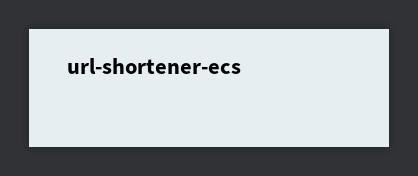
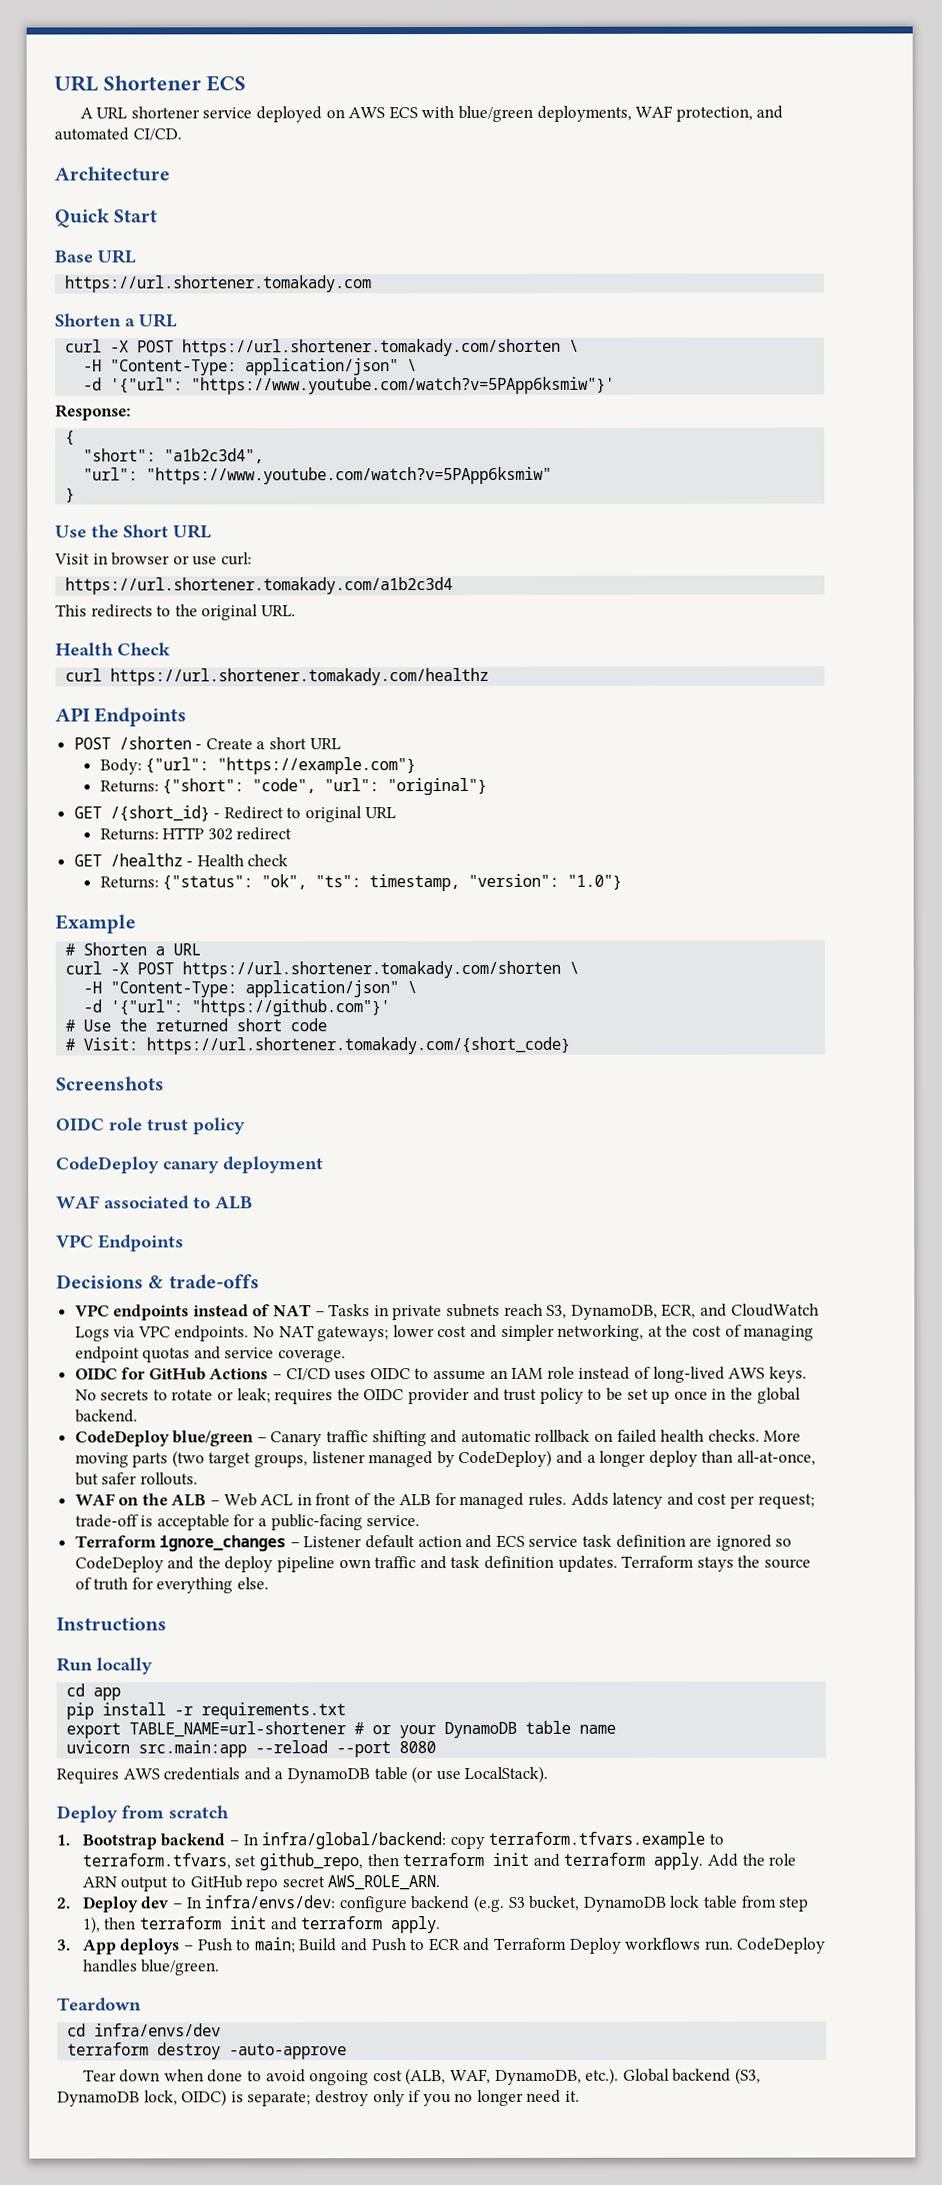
- url-shortener-ecs
+ URL Shortener ECS
+ A URL shortener service deployed on AWS ECS with blue/green deployments, WAF protection, and automated CI/CD.
+ Architecture
+ Quick Start
+ Base URL
+ https://url.shortener.tomakady.com
+ Shorten a URL
+ curl -X POST https://url.shortener.tomakady.com/shorten \
+ -H "Content-Type: application/json" \
+ -d '{"url": "https://www.youtube.com/watch?v=5PApp6ksmiw"}'
+ Response:
+ {
+ "short": "a1b2c3d4",
+ "url": "https://www.youtube.com/watch?v=5PApp6ksmiw"
+ }
+ Use the Short URL
+ Visit in browser or use curl:
+ https://url.shortener.tomakady.com/a1b2c3d4
+ This redirects to the original URL.
+ Health Check
+ curl https://url.shortener.tomakady.com/healthz
+ API Endpoints
+ POST /shorten - Create a short URL
+ Body: {"url": "https://example.com"}
+ Returns: {"short": "code", "url": "original"}
+ GET /{short_id} - Redirect to original URL
+ Returns: HTTP 302 redirect
+ GET /healthz - Health check
+ Returns: {"status": "ok", "ts": timestamp, "version": "1.0"}
+ Example
+ # Shorten a URL
+ curl -X POST https://url.shortener.tomakady.com/shorten \
+ -H "Content-Type: application/json" \
+ -d '{"url": "https://github.com"}'
+ # Use the returned short code
+ # Visit: https://url.shortener.tomakady.com/{short_code}
+ Screenshots
+ OIDC role trust policy
+ CodeDeploy canary deployment
+ WAF associated to ALB
+ VPC Endpoints
+ Decisions & trade-offs
+ VPC endpoints instead of NAT – Tasks in private subnets reach S3, DynamoDB, ECR, and CloudWatch Logs via VPC endpoints. No NAT gateways; lower cost and simpler networking, at the cost of managing endpoint quotas and service coverage.
+ OIDC for GitHub Actions – CI/CD uses OIDC to assume an IAM role instead of long-lived AWS keys. No secrets to rotate or leak; requires the OIDC provider and trust policy to be set up once in the global backend.
+ CodeDeploy blue/green – Canary traffic shifting and automatic rollback on failed health checks. More moving parts (two target groups, listener managed by CodeDeploy) and a longer deploy than all-at-once, but safer rollouts.
+ WAF on the ALB – Web ACL in front of the ALB for managed rules. Adds latency and cost per request; trade-off is acceptable for a public-facing service.
+ Terraform ignore_changes – Listener default action and ECS service task definition are ignored so CodeDeploy and the deploy pipeline own traffic and task definition updates. Terraform stays the source of truth for everything else.
+ Instructions
+ Run locally
+ cd app
+ pip install -r requirements.txt
+ export TABLE_NAME=url-shortener # or your DynamoDB table name
+ uvicorn src.main:app --reload --port 8080
+ Requires AWS credentials and a DynamoDB table (or use LocalStack).
+ Deploy from scratch
+ 1. Bootstrap backend – In infra/global/backend: copy terraform.tfvars.example to terraform.tfvars, set github_repo, then terraform init and terraform apply. Add the role ARN output to GitHub repo secret AWS_ROLE_ARN.
+ 2. Deploy dev – In infra/envs/dev: configure backend (e.g. S3 bucket, DynamoDB lock table from step 1), then terraform init and terraform apply.
+ 3. App deploys – Push to main; Build and Push to ECR and Terraform Deploy workflows run. CodeDeploy handles blue/green.
+ Teardown
+ cd infra/envs/dev
+ terraform destroy -auto-approve
+ Tear down when done to avoid ongoing cost (ALB, WAF, DynamoDB, etc.). Global backend (S3, DynamoDB lock, OIDC) is separate; destroy only if you no longer need it.

